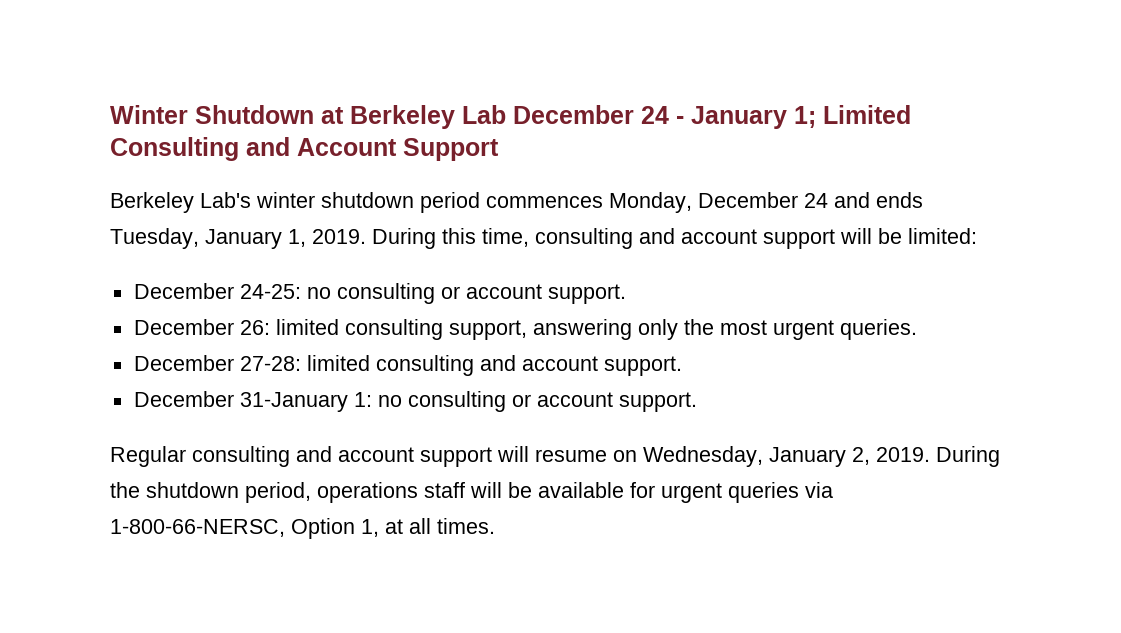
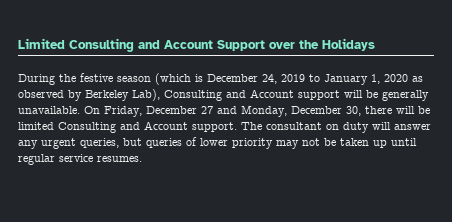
- Winter Shutdown at Berkeley Lab December 24 - January 1; Limited Consulting and Account Support
- Berkeley Lab's winter shutdown period commences Monday, December 24 and ends Tuesday, January 1, 2019. During this time, consulting and account support will be limited:
- December 24-25: no consulting or account support.
- December 26: limited consulting support, answering only the most urgent queries.
- December 27-28: limited consulting and account support.
- December 31-January 1: no consulting or account support.
- Regular consulting and account support will resume on Wednesday, January 2, 2019. During the shutdown period, operations staff will be available for urgent queries via 1-800-66-NERSC, Option 1, at all times.
+ Limited Consulting and Account Support over the Holidays
+ During the festive season (which is December 24, 2019 to January 1, 2020 as observed by Berkeley Lab), Consulting and Account support will be generally unavailable. On Friday, December 27 and Monday, December 30, there will be limited Consulting and Account support. The consultant on duty will answer any urgent queries, but queries of lower priority may not be taken up until regular service resumes.

